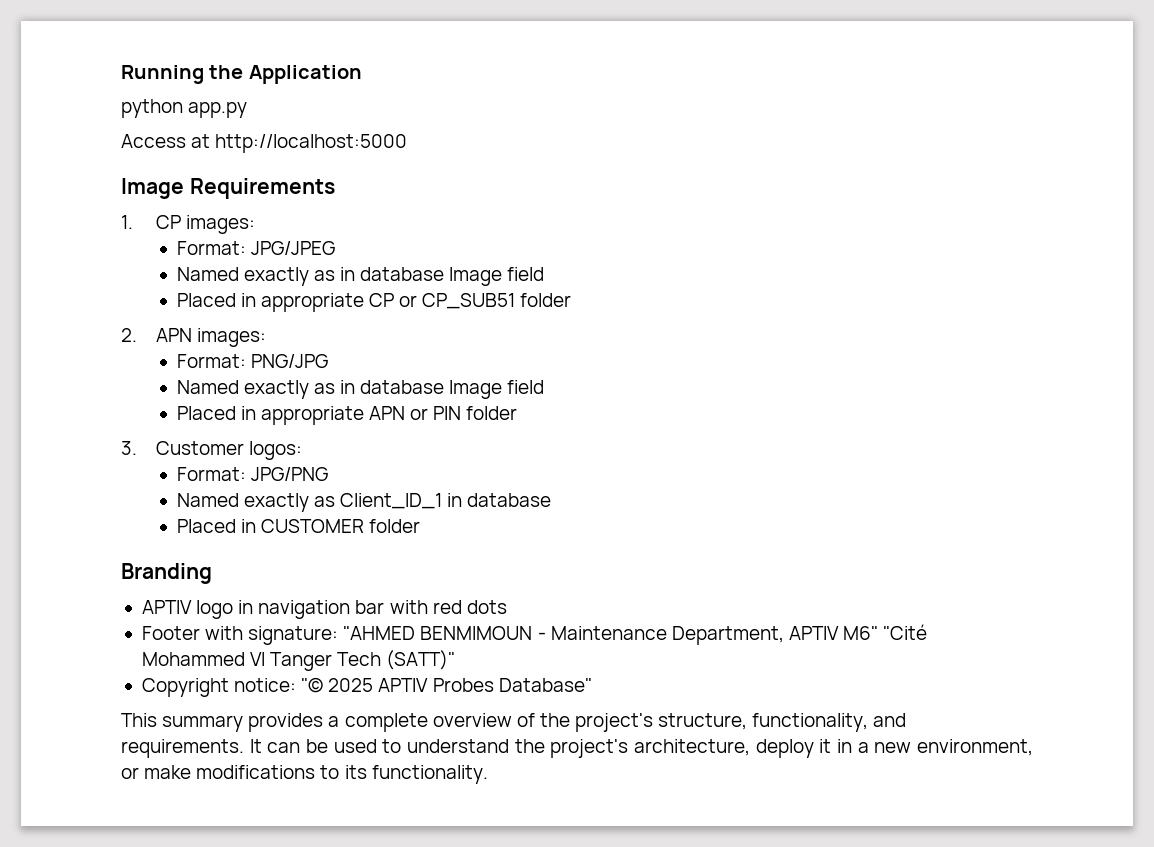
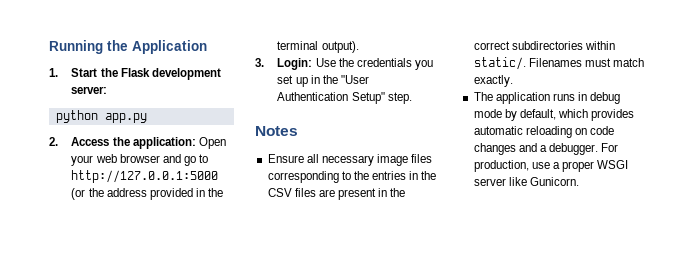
+ 1. Start the Flask development server:
  python app.py
- Access at http://localhost:5000
- Image Requirements
- 1. CP images:
- Format: JPG/JPEG
- Named exactly as in database Image field
- Placed in appropriate CP or CP_SUB51 folder
- 2. APN images:
- Format: PNG/JPG
- Named exactly as in database Image field
- Placed in appropriate APN or PIN folder
- 3. Customer logos:
- Format: JPG/PNG
- Named exactly as Client_ID_1 in database
- Placed in CUSTOMER folder
- Branding
- APTIV logo in navigation bar with red dots
- Footer with signature: "AHMED BENMIMOUN - Maintenance Department, APTIV M6" "Cité Mohammed VI Tanger Tech (SATT)"
- Copyright notice: "© 2025 APTIV Probes Database"
- This summary provides a complete overview of the project's structure, functionality, and requirements. It can be used to understand the project's architecture, deploy it in a new environment, or make modifications to its functionality.
+ 2. Access the application: Open your web browser and go to http://127.0.0.1:5000 (or the address provided in the terminal output).
+ 3. Login: Use the credentials you set up in the "User Authentication Setup" step.
+ Notes
+ Ensure all necessary image files corresponding to the entries in the CSV files are present in the correct subdirectories within static/. Filenames must match exactly.
+ The application runs in debug mode by default, which provides automatic reloading on code changes and a debugger. For production, use a proper WSGI server like Gunicorn.

